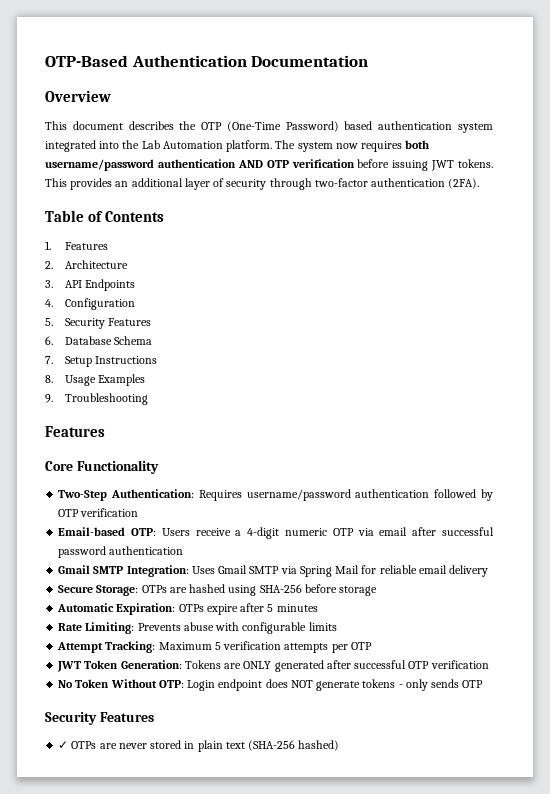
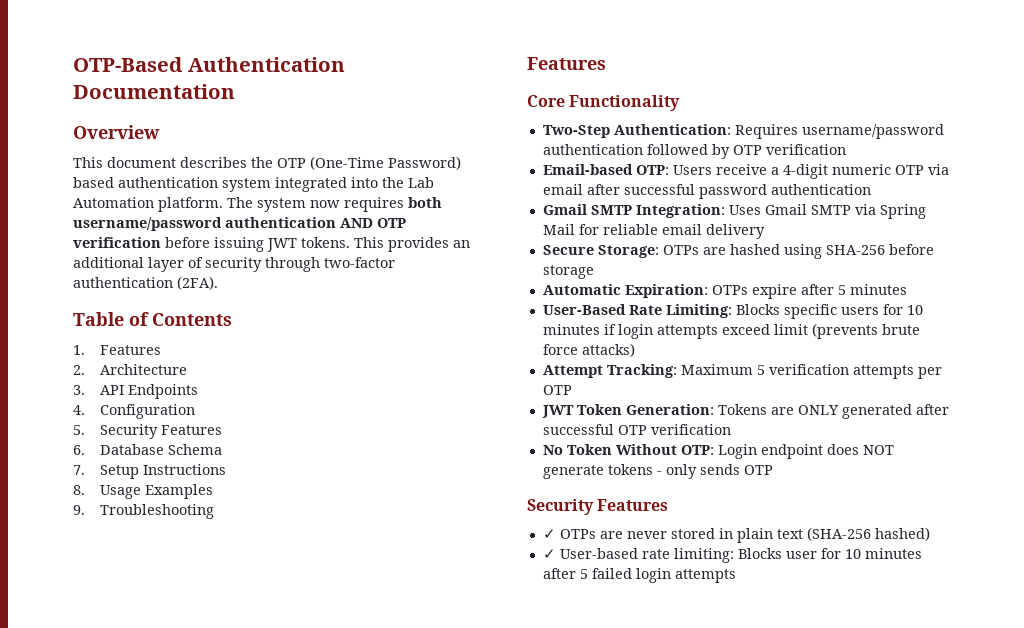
- Rate Limiting: Prevents abuse with configurable limits
+ User-Based Rate Limiting: Blocks specific users for 10 minutes if login attempts exceed limit (prevents brute force attacks)
+ ✓ User-based rate limiting: Blocks user for 10 minutes after 5 failed login attempts

